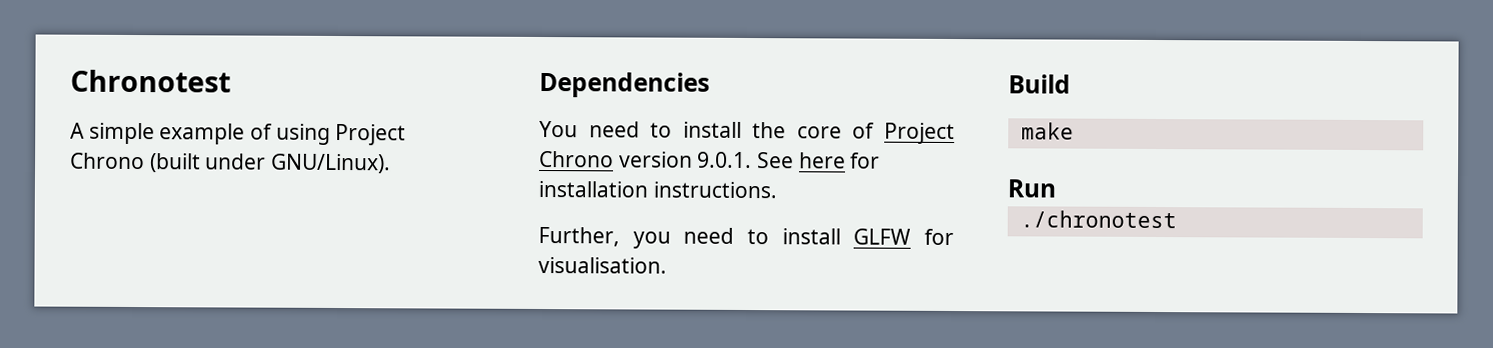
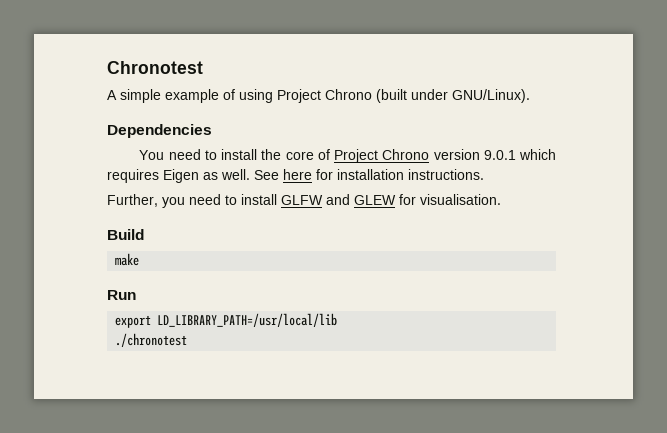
- You need to install the core of Project Chrono version 9.0.1. See here for installation instructions.
+ You need to install the core of Project Chrono version 9.0.1 which requires Eigen as well. See here for installation instructions.
- Further, you need to install GLFW for visualisation.
+ Further, you need to install GLFW and GLEW for visualisation.
+ export LD_LIBRARY_PATH=/usr/local/lib

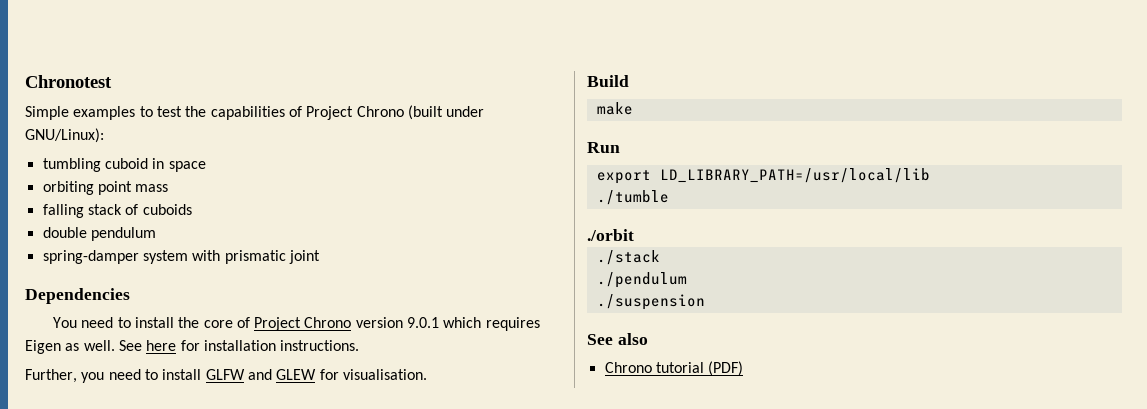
- A simple example of using Project Chrono (built under GNU/Linux).
+ Simple examples to test the capabilities of Project Chrono (built under GNU/Linux):
+ tumbling cuboid in space
+ orbiting point mass
+ falling stack of cuboids
+ double pendulum
+ spring-damper system with prismatic joint
- ./chronotest
+ ./tumble
+ ./orbit
+ ./stack
+ ./pendulum
+ ./suspension
+ See also
+ Chrono tutorial (PDF)

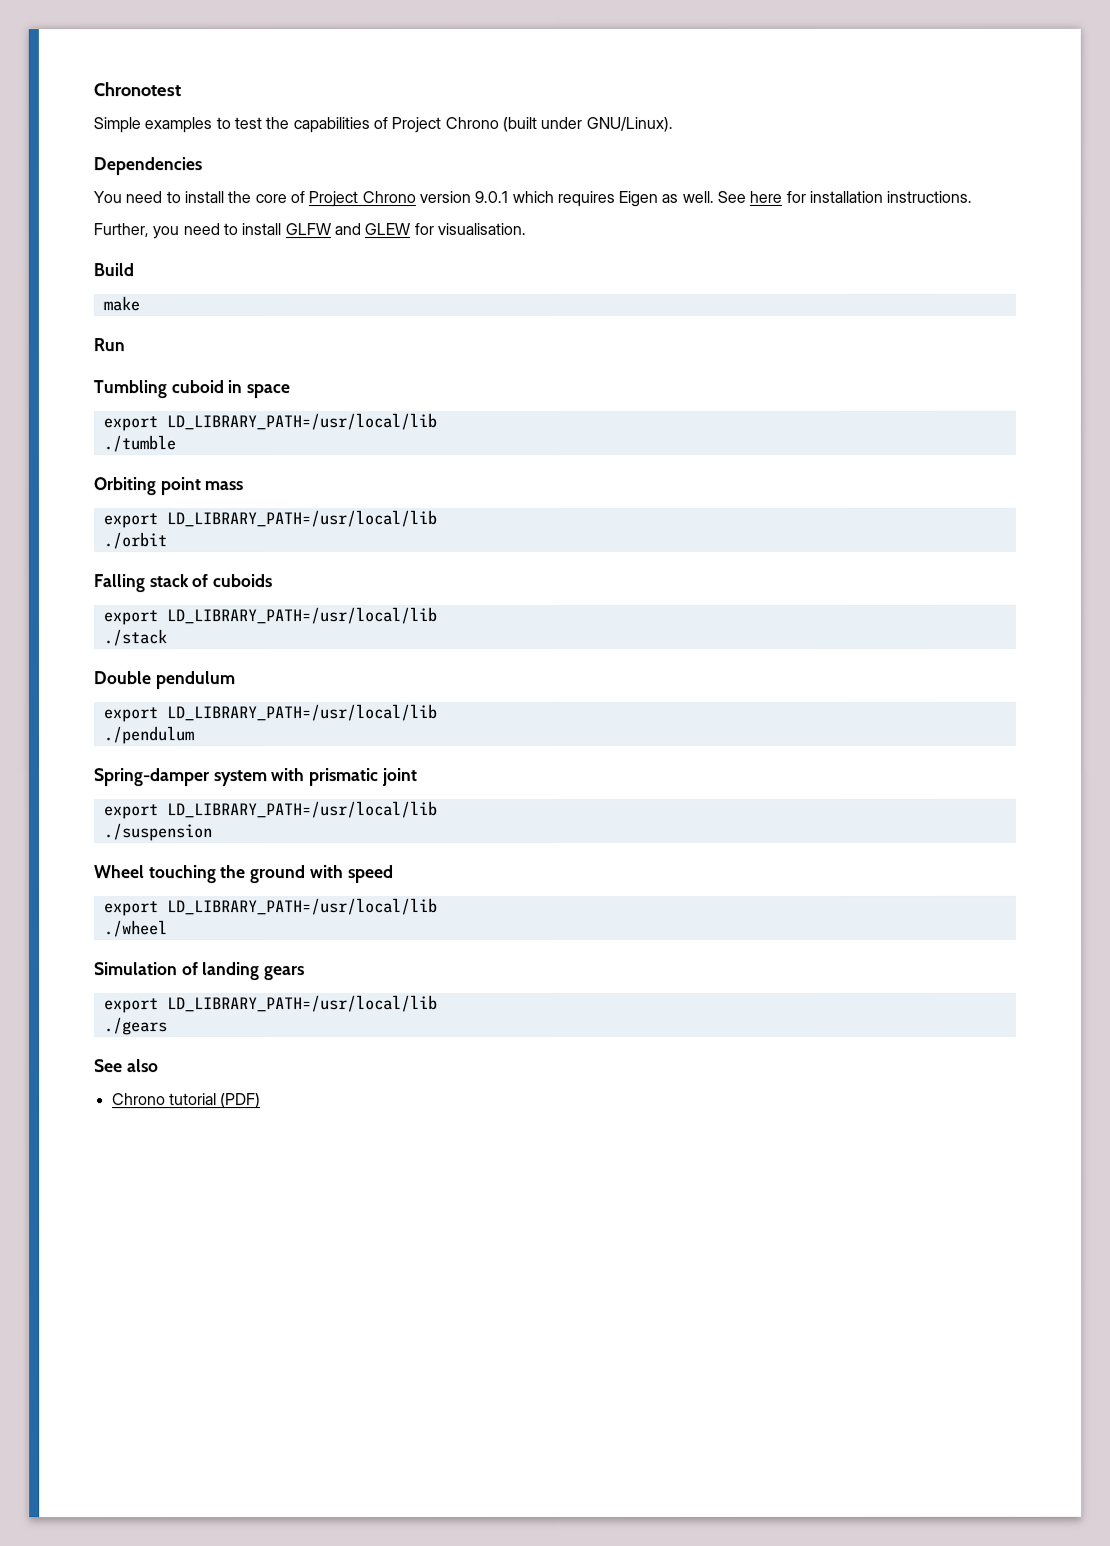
- Simple examples to test the capabilities of Project Chrono (built under GNU/Linux):
- tumbling cuboid in space
- orbiting point mass
- falling stack of cuboids
- double pendulum
- spring-damper system with prismatic joint
+ Simple examples to test the capabilities of Project Chrono (built under GNU/Linux).
+ Tumbling cuboid in space
+ Orbiting point mass
+ export LD_LIBRARY_PATH=/usr/local/lib
  ./orbit
+ Falling stack of cuboids
+ export LD_LIBRARY_PATH=/usr/local/lib
  ./stack
+ Double pendulum
+ export LD_LIBRARY_PATH=/usr/local/lib
  ./pendulum
+ Spring-damper system with prismatic joint
+ export LD_LIBRARY_PATH=/usr/local/lib
  ./suspension
+ Wheel touching the ground with speed
+ export LD_LIBRARY_PATH=/usr/local/lib
+ ./wheel
+ Simulation of landing gears
+ export LD_LIBRARY_PATH=/usr/local/lib
+ ./gears

